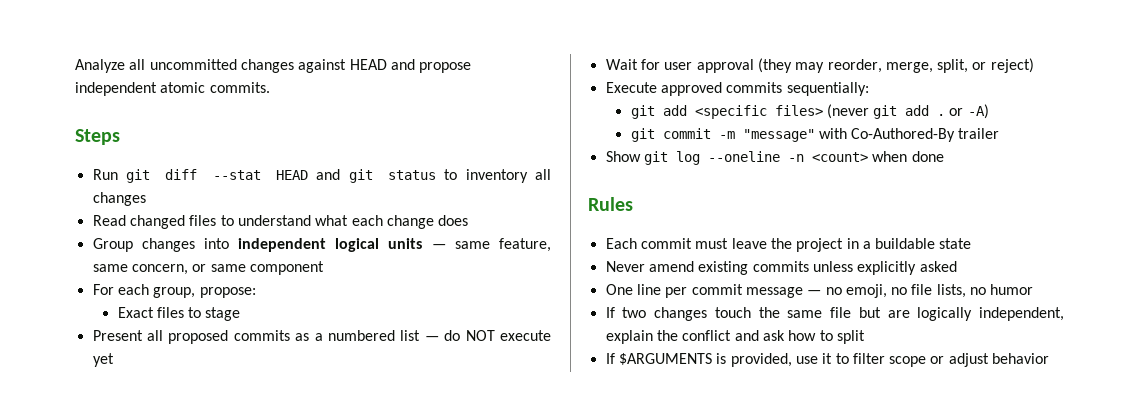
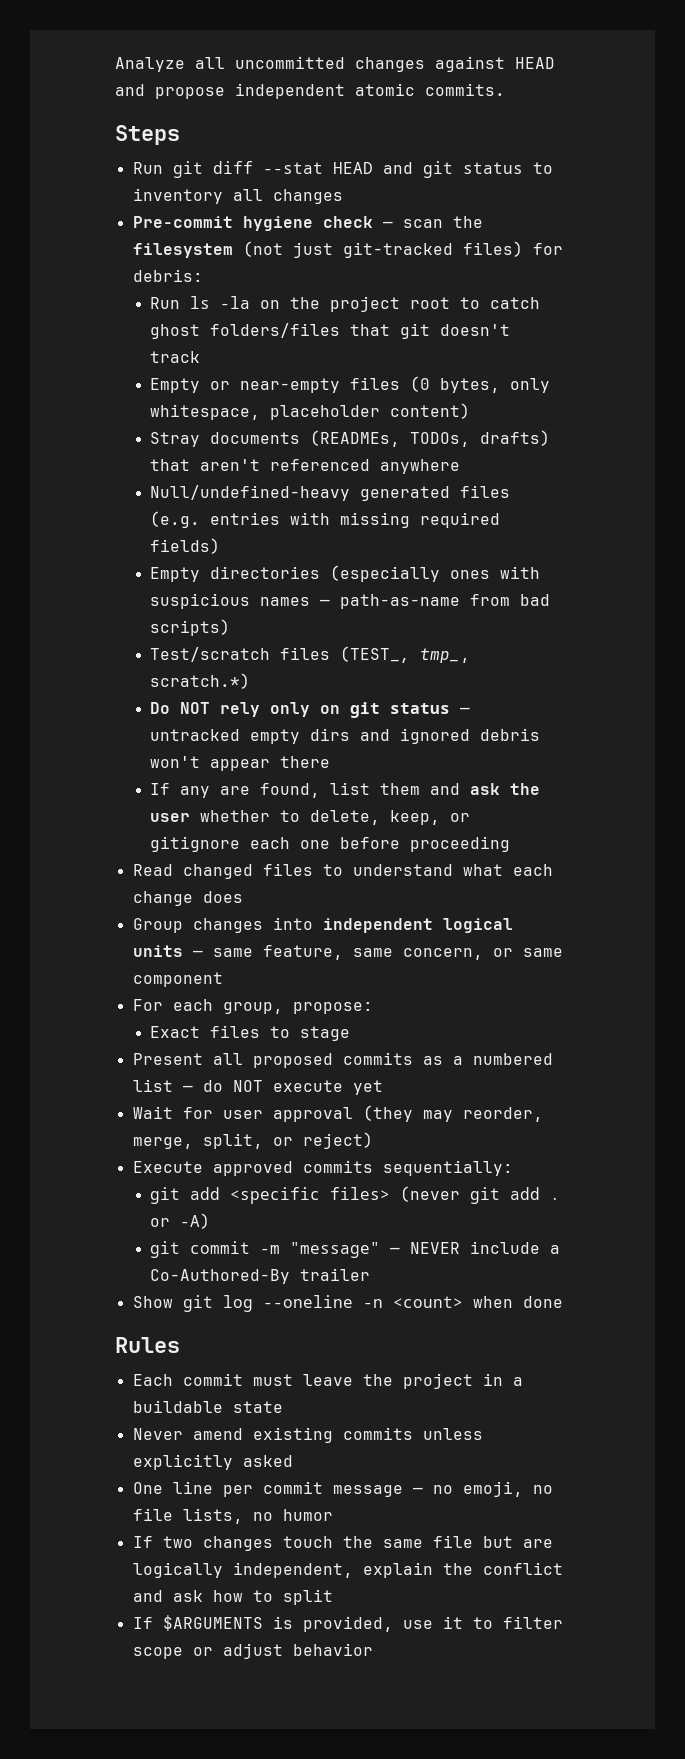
+ Pre-commit hygiene check — scan the filesystem (not just git-tracked files) for debris:
+ Run ls -la on the project root to catch ghost folders/files that git doesn't track
+ Empty or near-empty files (0 bytes, only whitespace, placeholder content)
+ Stray documents (READMEs, TODOs, drafts) that aren't referenced anywhere
+ Null/undefined-heavy generated files (e.g. entries with missing required fields)
+ Empty directories (especially ones with suspicious names — path-as-name from bad scripts)
+ Test/scratch files (TEST_, tmp_, scratch.*)
+ Do NOT rely only on git status — untracked empty dirs and ignored debris won't appear there
+ If any are found, list them and ask the user whether to delete, keep, or gitignore each one before proceeding
- git commit -m "message" with Co-Authored-By trailer
+ git commit -m "message" — NEVER include a Co-Authored-By trailer

